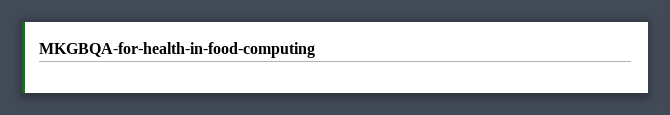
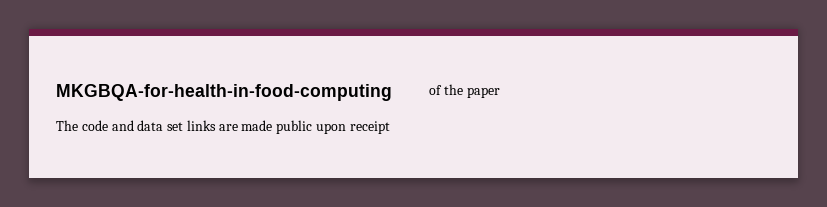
+ The code and data set links are made public upon receipt of the paper

